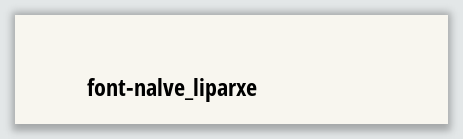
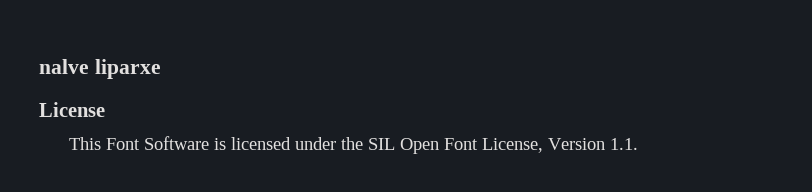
- font-nalve_liparxe
+ nalve liparxe
+ License
+ This Font Software is licensed under the SIL Open Font License, Version 1.1.

